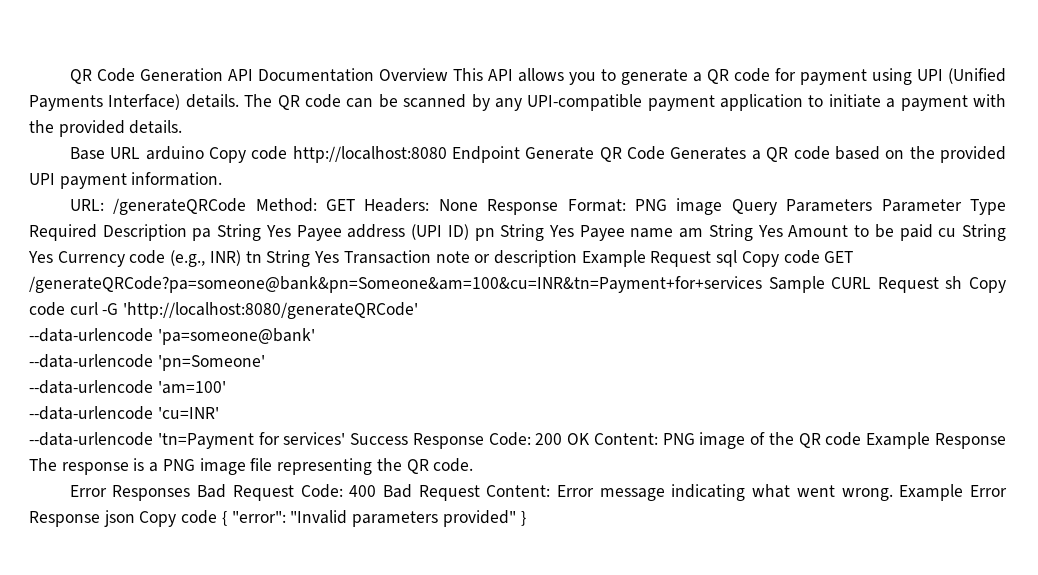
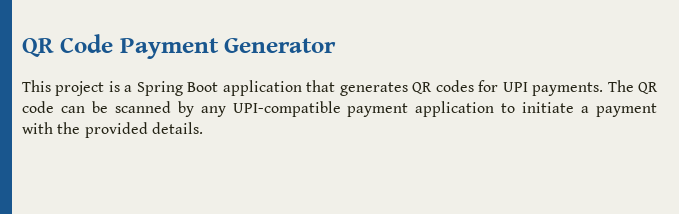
- QR Code Generation API Documentation Overview This API allows you to generate a QR code for payment using UPI (Unified Payments Interface) details.
+ QR Code Payment Generator
+ This project is a Spring Boot application that generates QR codes for UPI payments.
- Base URL arduino Copy code http://localhost:8080 Endpoint Generate QR Code Generates a QR code based on the provided UPI payment information.
- URL: /generateQRCode Method: GET Headers: None Response Format: PNG image Query Parameters Parameter Type Required Description pa String Yes Payee address (UPI ID) pn String Yes Payee name am String Yes Amount to be paid cu String Yes Currency code (e.g., INR) tn String Yes Transaction note or description Example Request sql Copy code GET /generateQRCode?pa=someone@bank&pn=Someone&am=100&cu=INR&tn=Payment+for+services Sample CURL Request sh Copy code curl -G 'http://localhost:8080/generateQRCode'
- --data-urlencode 'pa=someone@bank'
- --data-urlencode 'pn=Someone'
- --data-urlencode 'am=100'
- --data-urlencode 'cu=INR'
- --data-urlencode 'tn=Payment for services' Success Response Code: 200 OK Content: PNG image of the QR code Example Response The response is a PNG image file representing the QR code.
- Error Responses Bad Request Code: 400 Bad Request Content: Error message indicating what went wrong. Example Error Response json Copy code { "error": "Invalid parameters provided" }

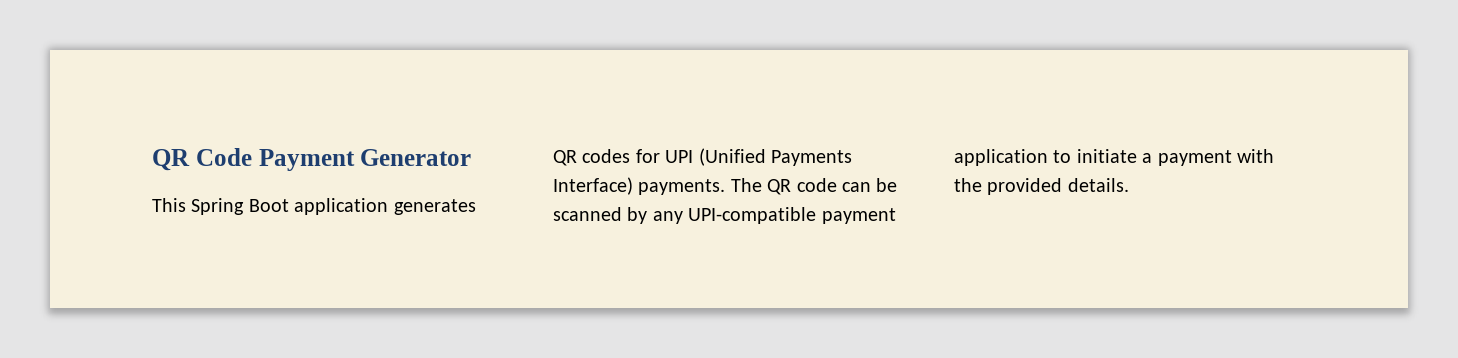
- This project is a Spring Boot application that generates QR codes for UPI payments.
+ This Spring Boot application generates QR codes for UPI (Unified Payments Interface) payments.

